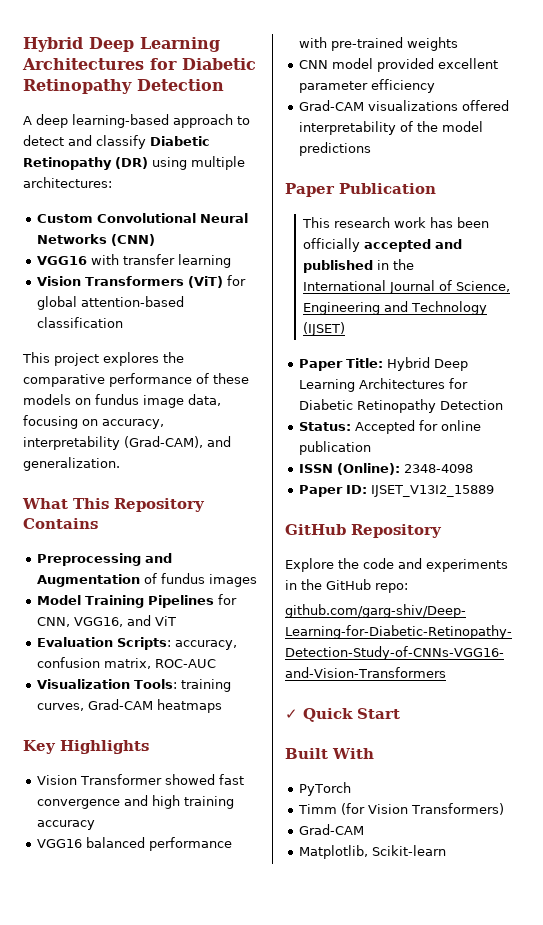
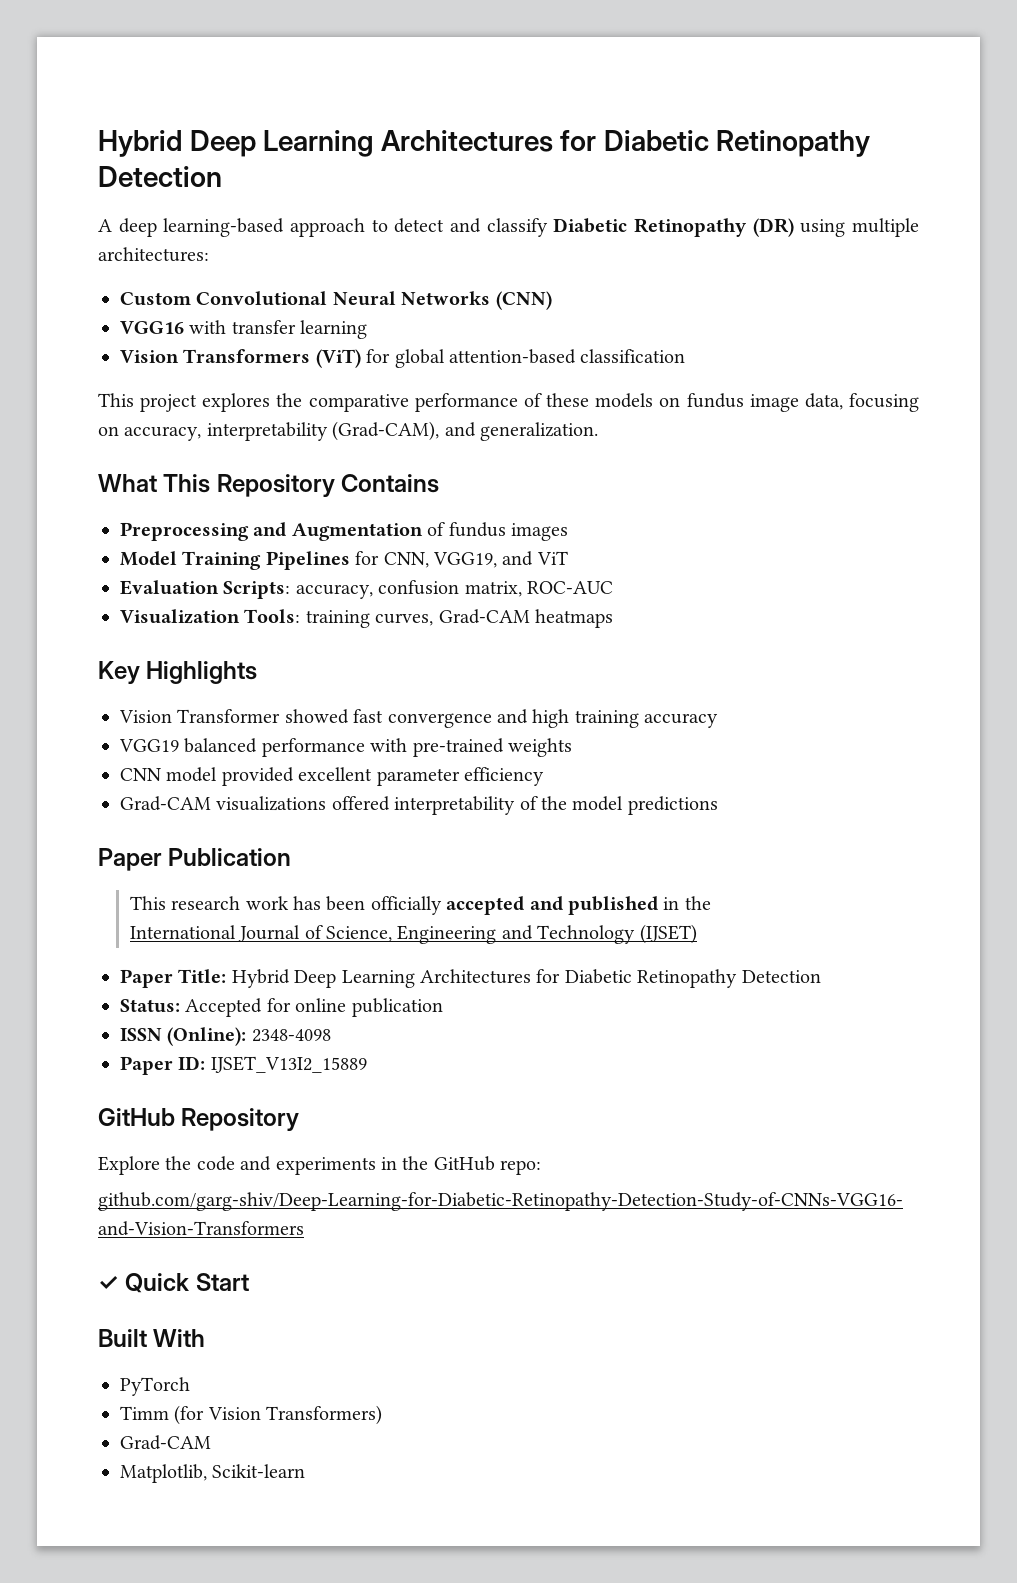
- Model Training Pipelines for CNN, VGG16, and ViT
+ Model Training Pipelines for CNN, VGG19, and ViT
- VGG16 balanced performance with pre-trained weights
+ VGG19 balanced performance with pre-trained weights

